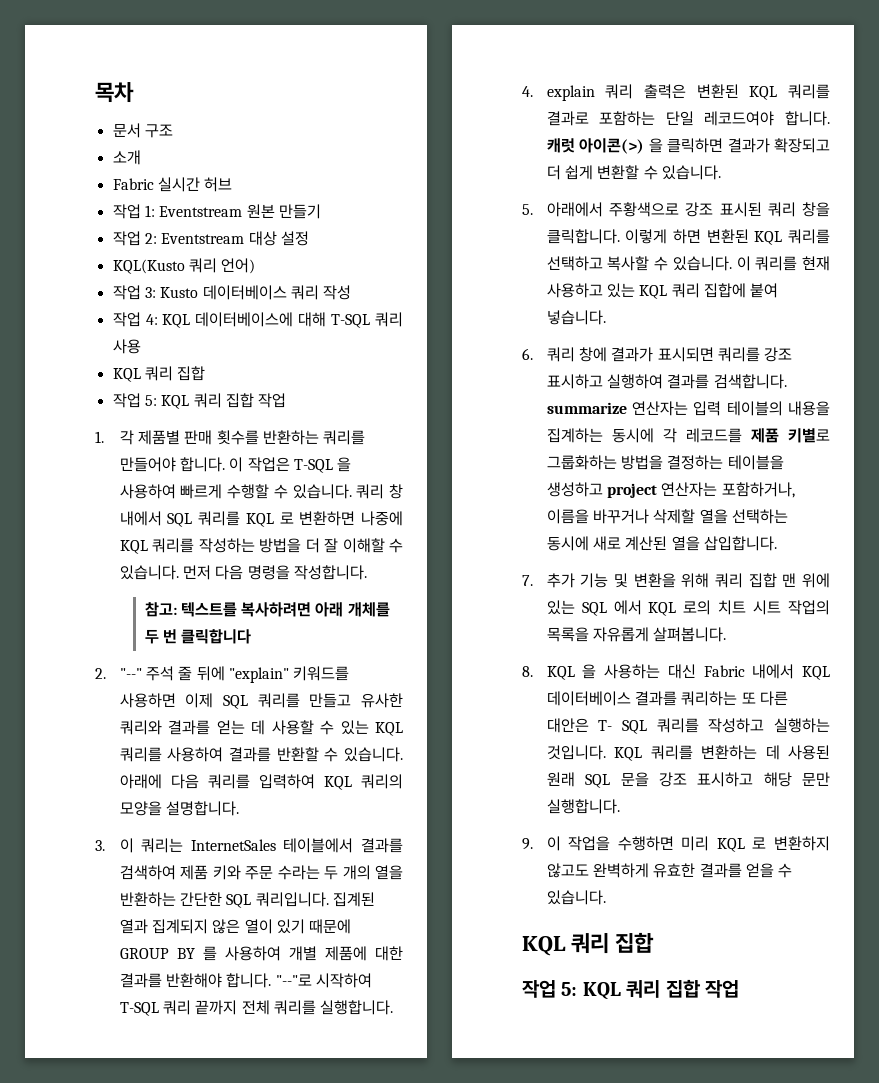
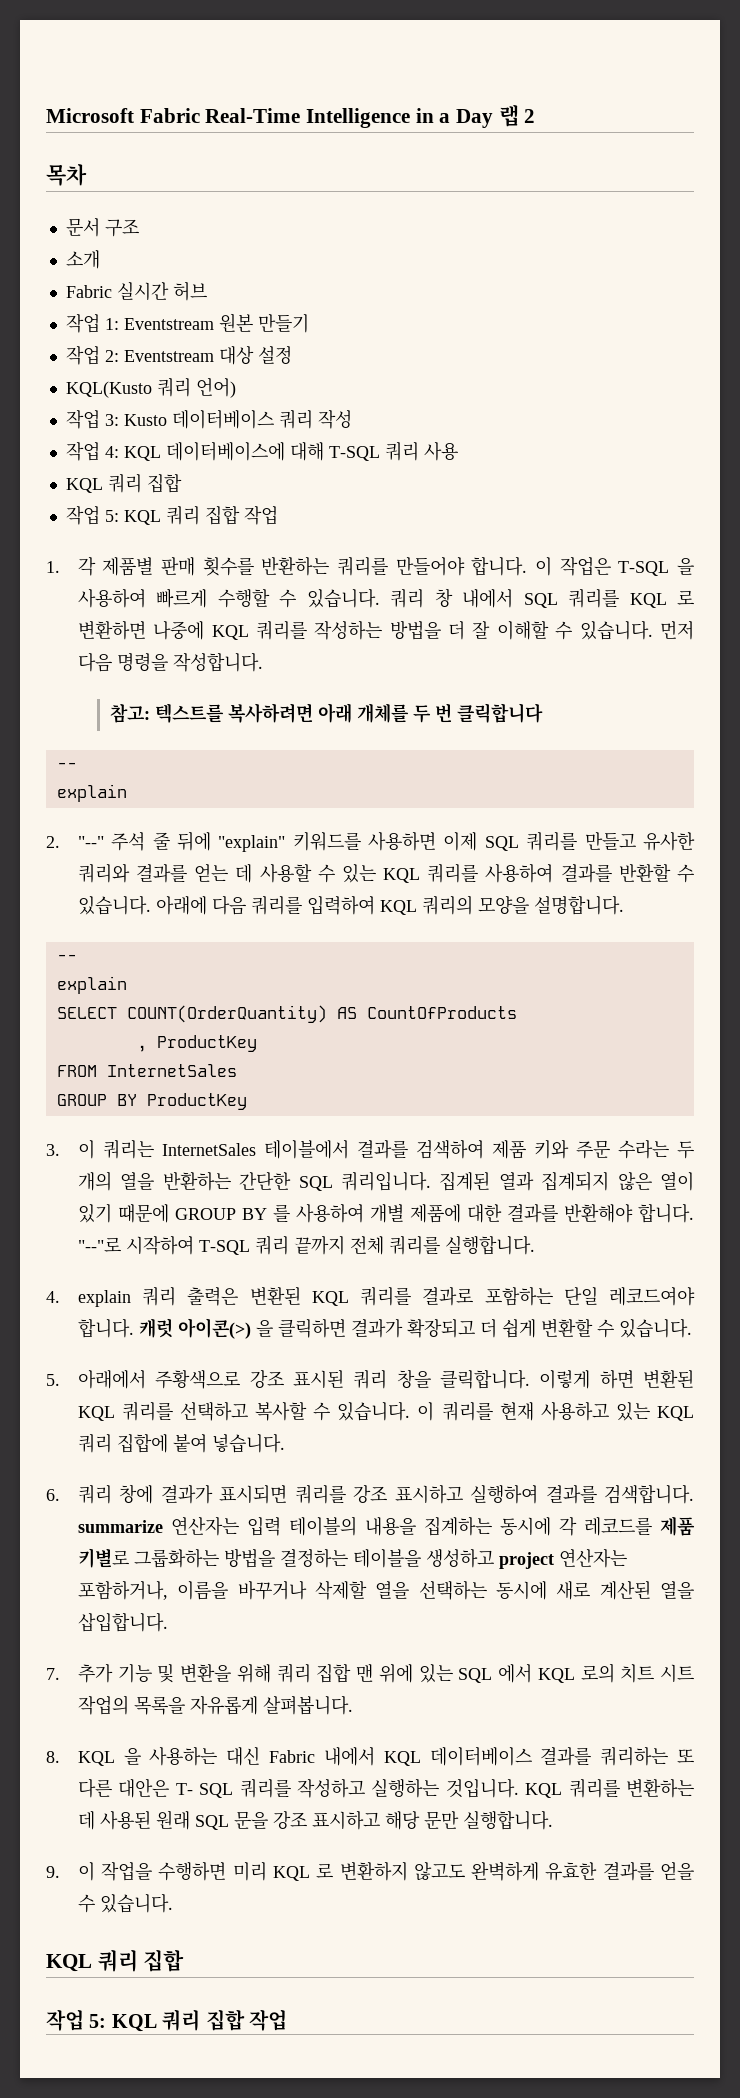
+ Microsoft Fabric Real-Time Intelligence in a Day 랩 2
  참고: 텍스트를 복사하려면 아래 개체를 두 번 클릭합니다
+ --
+ explain
  아래에 다음 쿼리를 입력하여 KQL 쿼리의 모양을 설명합니다.
+ --
+ explain
+ SELECT COUNT(OrderQuantity) AS CountOfProducts
+ , ProductKey
+ FROM InternetSales
+ GROUP BY ProductKey

